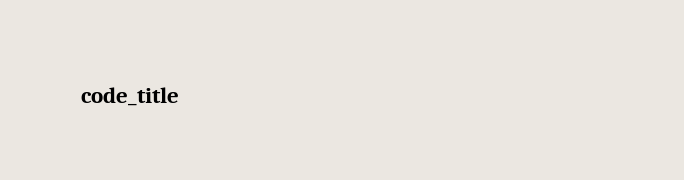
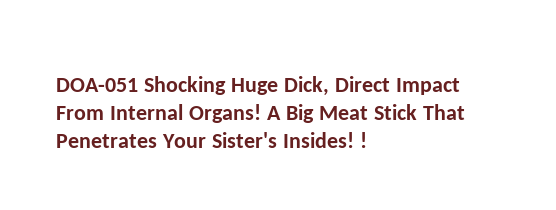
- code_title
+ DOA-051 Shocking Huge Dick, Direct Impact From Internal Organs! A Big Meat Stick That Penetrates Your Sister's Insides! !

